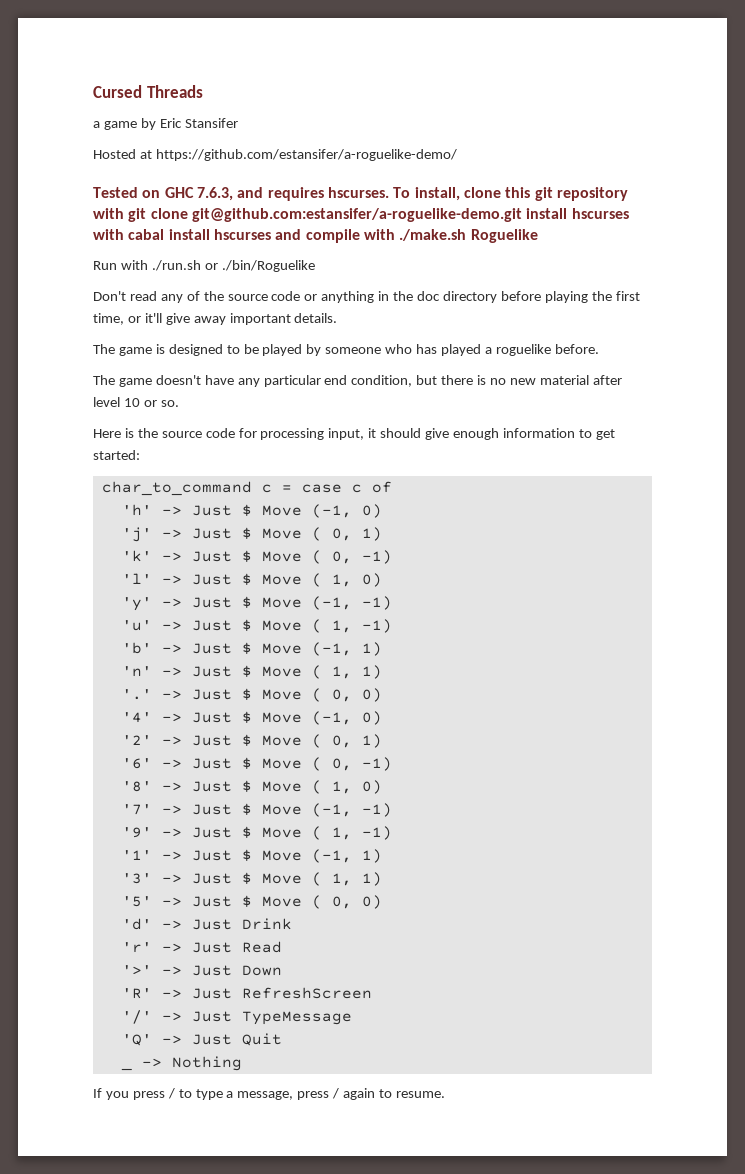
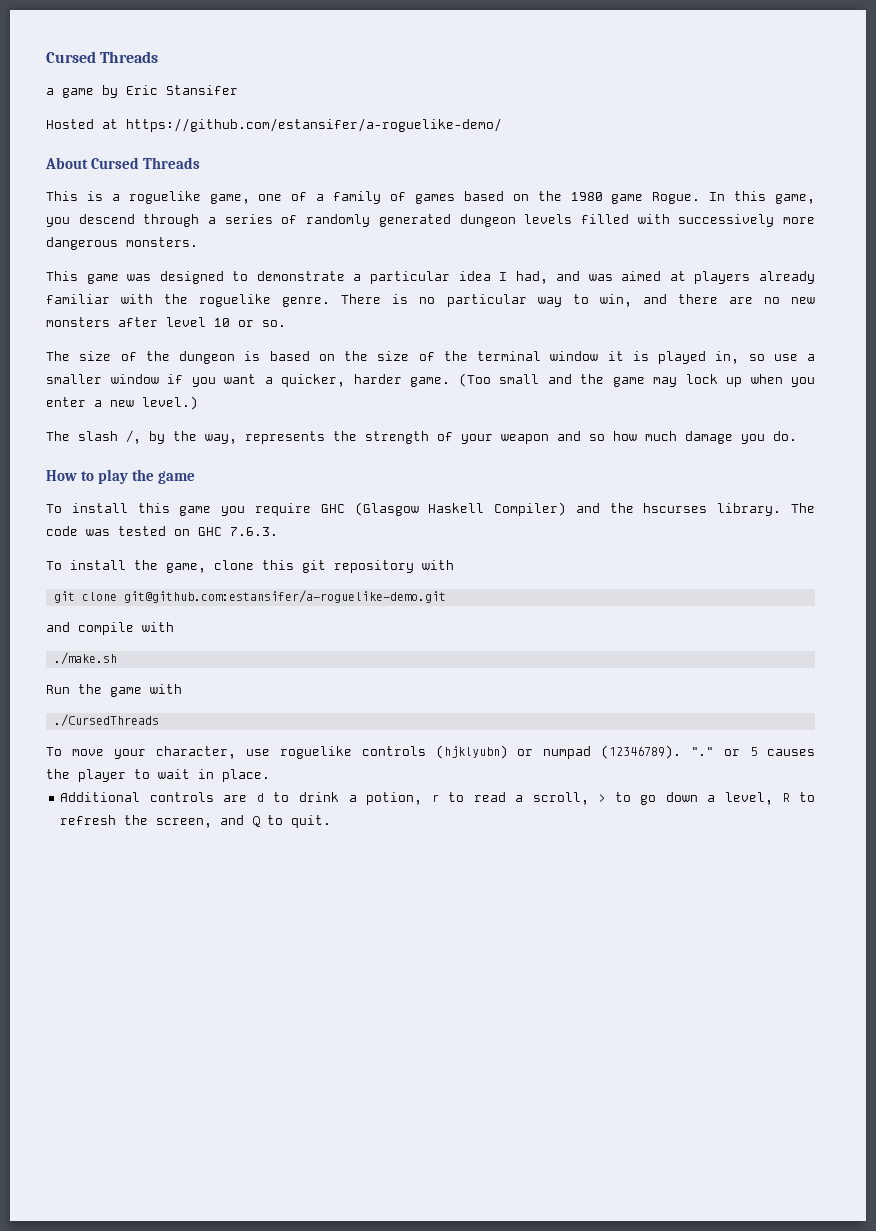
- Tested on GHC 7.6.3, and requires hscurses. To install, clone this git repository with git clone git@github.com:estansifer/a-roguelike-demo.git install hscurses with cabal install hscurses and compile with ./make.sh Roguelike
- Run with ./run.sh or ./bin/Roguelike
- Don't read any of the source code or anything in the doc directory before playing the first time, or it'll give away important details.
- The game is designed to be played by someone who has played a roguelike before.
- The game doesn't have any particular end condition, but there is no new material after level 10 or so.
+ About Cursed Threads
+ This is a roguelike game, one of a family of games based on the 1980 game Rogue. In this game, you descend through a series of randomly generated dungeon levels filled with successively more dangerous monsters.
+ This game was designed to demonstrate a particular idea I had, and was aimed at players already familiar with the roguelike genre. There is no particular way to win, and there are no new monsters after level 10 or so.
- Here is the source code for processing input, it should give enough information to get started:
- char_to_command c = case c of
- 'h' -> Just $ Move (-1, 0)
- 'j' -> Just $ Move ( 0, 1)
- 'k' -> Just $ Move ( 0, -1)
- 'l' -> Just $ Move ( 1, 0)
- 'y' -> Just $ Move (-1, -1)
- 'u' -> Just $ Move ( 1, -1)
- 'b' -> Just $ Move (-1, 1)
- 'n' -> Just $ Move ( 1, 1)
- '.' -> Just $ Move ( 0, 0)
- '4' -> Just $ Move (-1, 0)
- '2' -> Just $ Move ( 0, 1)
- '6' -> Just $ Move ( 0, -1)
- '8' -> Just $ Move ( 1, 0)
- '7' -> Just $ Move (-1, -1)
- '9' -> Just $ Move ( 1, -1)
- '1' -> Just $ Move (-1, 1)
- '3' -> Just $ Move ( 1, 1)
- '5' -> Just $ Move ( 0, 0)
- 'd' -> Just Drink
- 'r' -> Just Read
- '>' -> Just Down
- 'R' -> Just RefreshScreen
- '/' -> Just TypeMessage
- 'Q' -> Just Quit
- _ -> Nothing
- If you press / to type a message, press / again to resume.
+ The size of the dungeon is based on the size of the terminal window it is played in, so use a smaller window if you want a quicker, harder game. (Too small and the game may lock up when you enter a new level.)
+ The slash /, by the way, represents the strength of your weapon and so how much damage you do.
+ How to play the game
+ To install this game you require GHC (Glasgow Haskell Compiler) and the hscurses library. The code was tested on GHC 7.6.3.
+ To install the game, clone this git repository with
+ git clone git@github.com:estansifer/a-roguelike-demo.git
+ and compile with
+ ./make.sh
+ Run the game with
+ ./CursedThreads
+ To move your character, use roguelike controls (hjklyubn) or numpad (12346789). "." or 5 causes the player to wait in place.
+ Additional controls are d to drink a potion, r to read a scroll, > to go down a level, R to refresh the screen, and Q to quit.

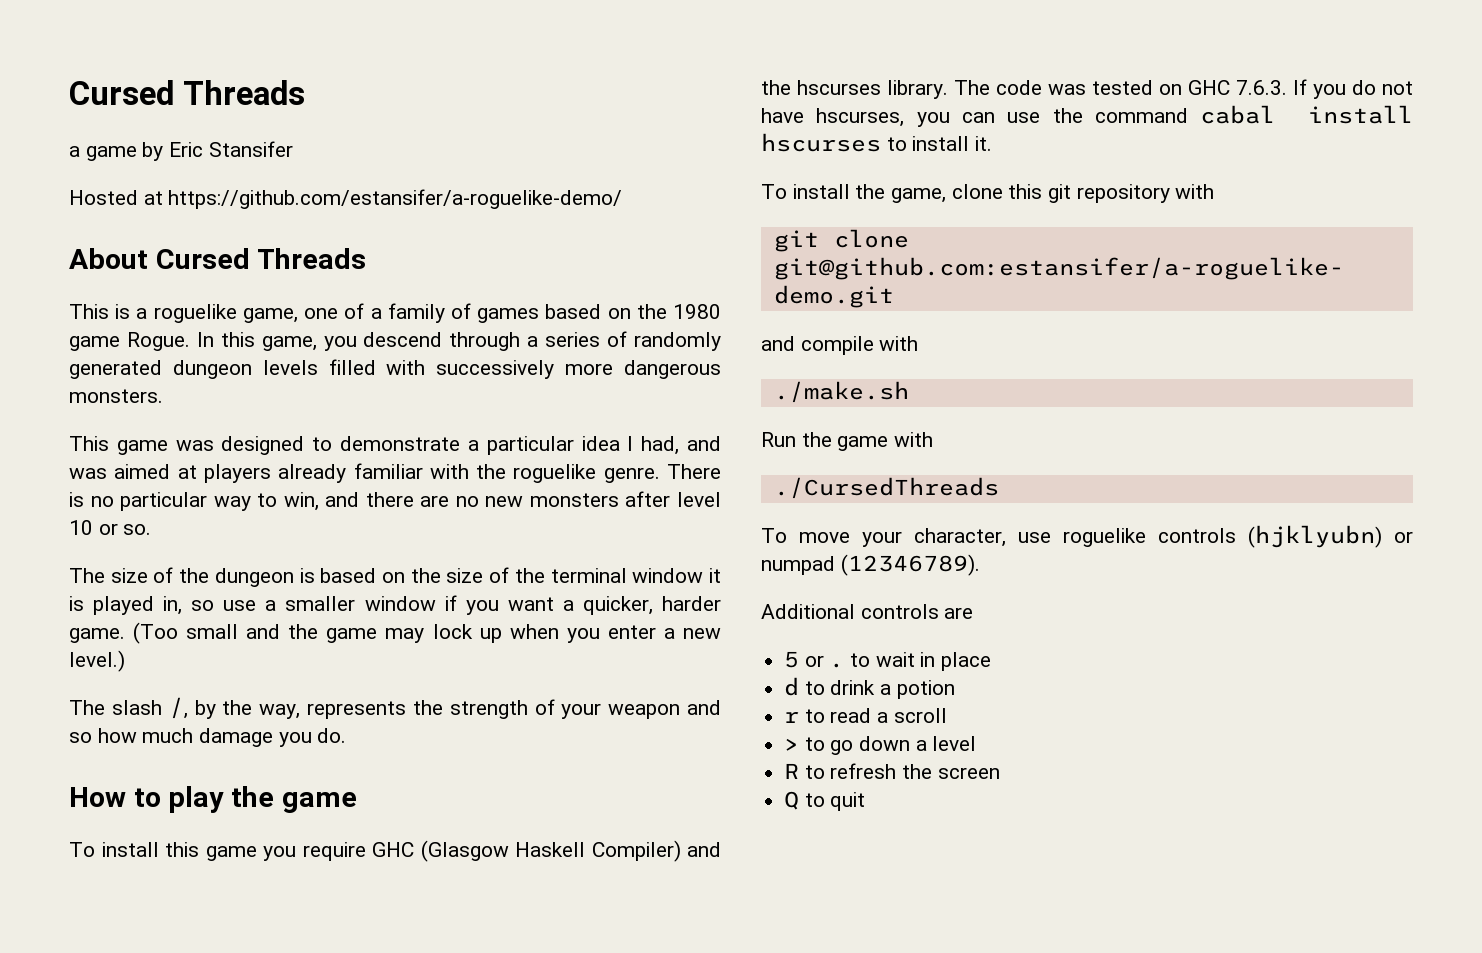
- The code was tested on GHC 7.6.3.
+ The code was tested on GHC 7.6.3. If you do not have hscurses, you can use the command cabal install hscurses to install it.
- To move your character, use roguelike controls (hjklyubn) or numpad (12346789). "." or 5 causes the player to wait in place.
- Additional controls are d to drink a potion, r to read a scroll, > to go down a level, R to refresh the screen, and Q to quit.
+ To move your character, use roguelike controls (hjklyubn) or numpad (12346789).
+ Additional controls are
+ 5 or . to wait in place
+ d to drink a potion
+ r to read a scroll
+ > to go down a level
+ R to refresh the screen
+ Q to quit

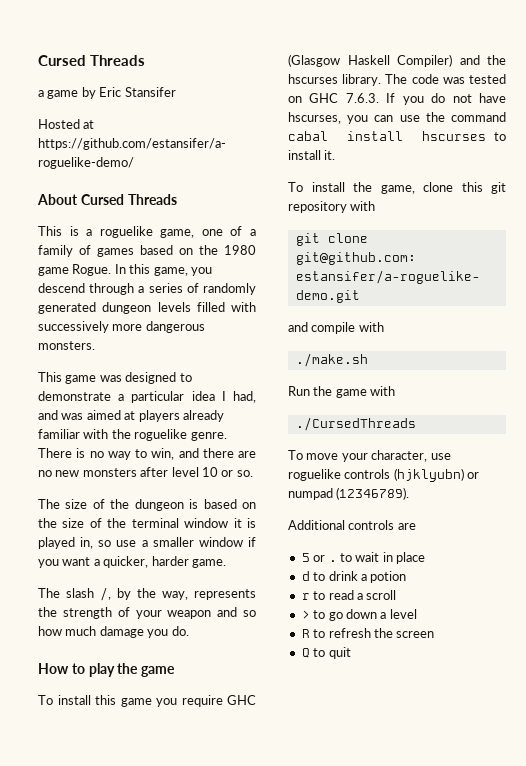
- There is no particular way to win, and there are no new monsters after level 10 or so.
+ There is no way to win, and there are no new monsters after level 10 or so.
- (Too small and the game may lock up when you enter a new level.)

